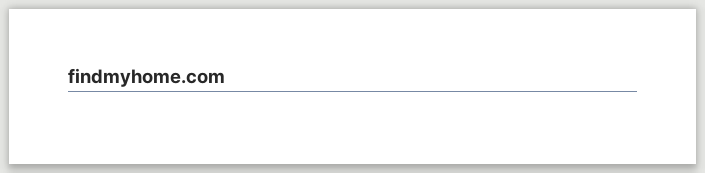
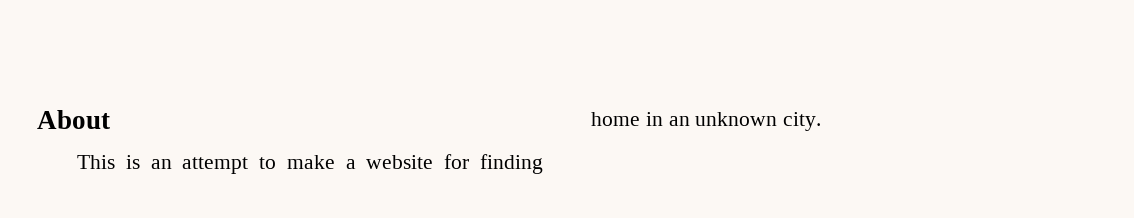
- findmyhome.com
+ About
+ This is an attempt to make a website for finding home in an unknown city.

